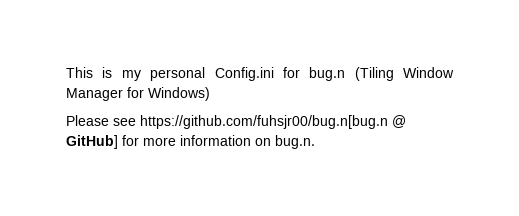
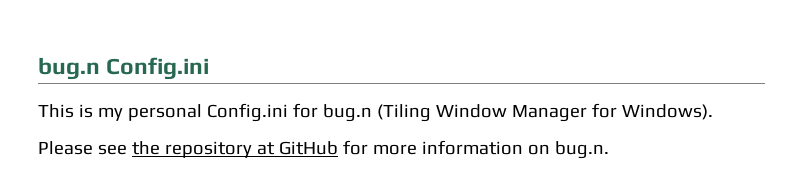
+ bug.n Config.ini
- This is my personal Config.ini for bug.n (Tiling Window Manager for Windows)
+ This is my personal Config.ini for bug.n (Tiling Window Manager for Windows).
- Please see https://github.com/fuhsjr00/bug.n[bug.n @ GitHub] for more information on bug.n.
+ Please see the repository at GitHub for more information on bug.n.

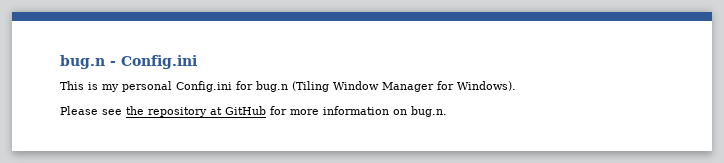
- bug.n Config.ini
+ bug.n - Config.ini

